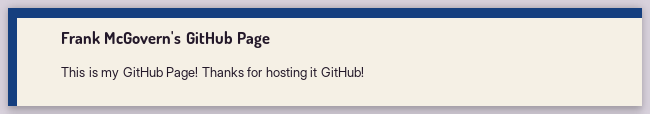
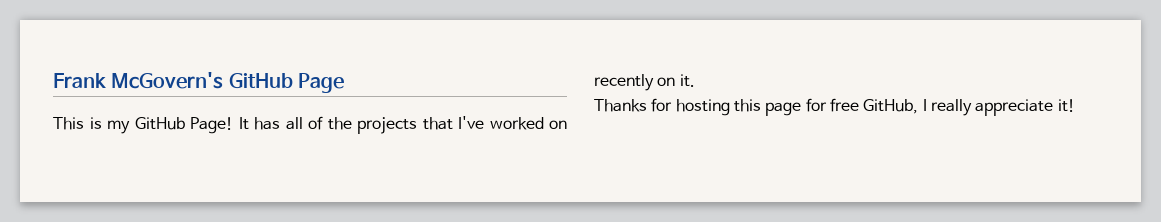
- Thanks for hosting it GitHub!
+ It has all of the projects that I've worked on recently on it.
+ Thanks for hosting this page for free GitHub, I really appreciate it!

